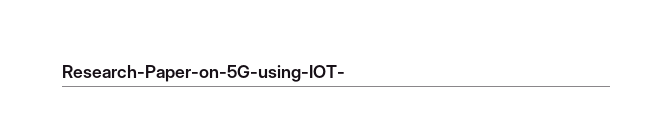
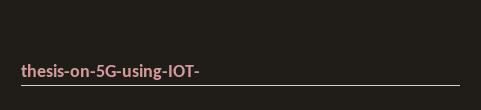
- Research-Paper-on-5G-using-IOT-
+ thesis-on-5G-using-IOT-

